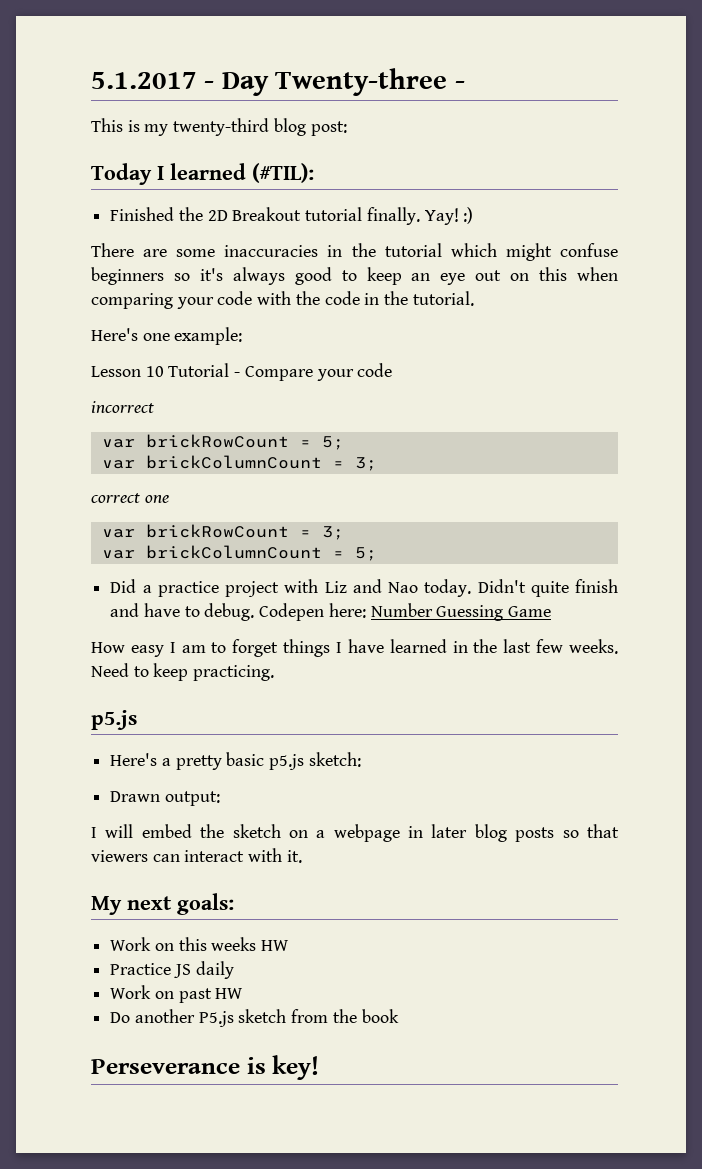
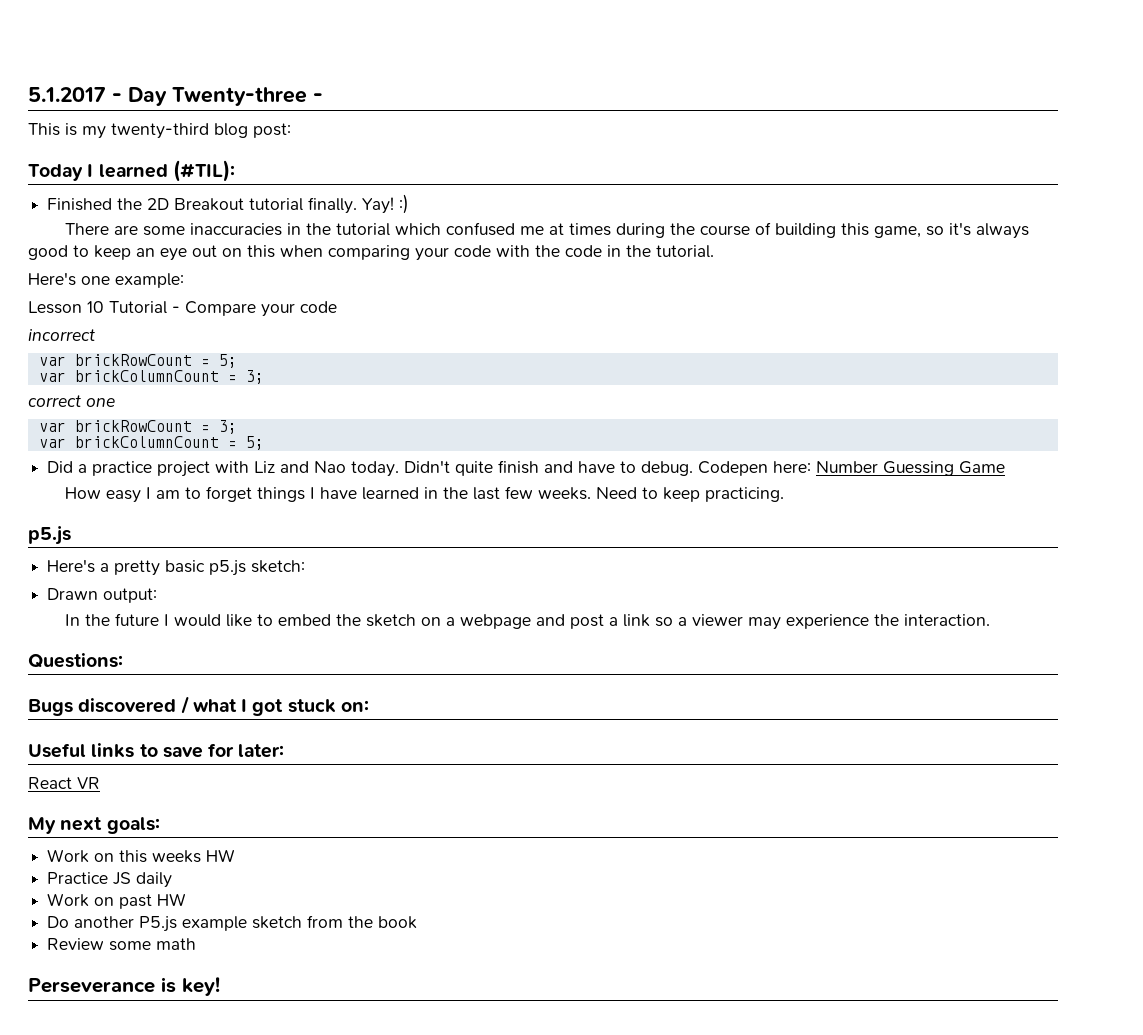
- There are some inaccuracies in the tutorial which might confuse beginners so it's always good to keep an eye out on this when comparing your code with the code in the tutorial.
+ There are some inaccuracies in the tutorial which confused me at times during the course of building this game, so it's always good to keep an eye out on this when comparing your code with the code in the tutorial.
- I will embed the sketch on a webpage in later blog posts so that viewers can interact with it.
+ In the future I would like to embed the sketch on a webpage and post a link so a viewer may experience the interaction.
+ Questions:
+ Bugs discovered / what I got stuck on:
+ Useful links to save for later:
+ React VR
- Do another P5.js sketch from the book
+ Do another P5.js example sketch from the book
+ Review some math

